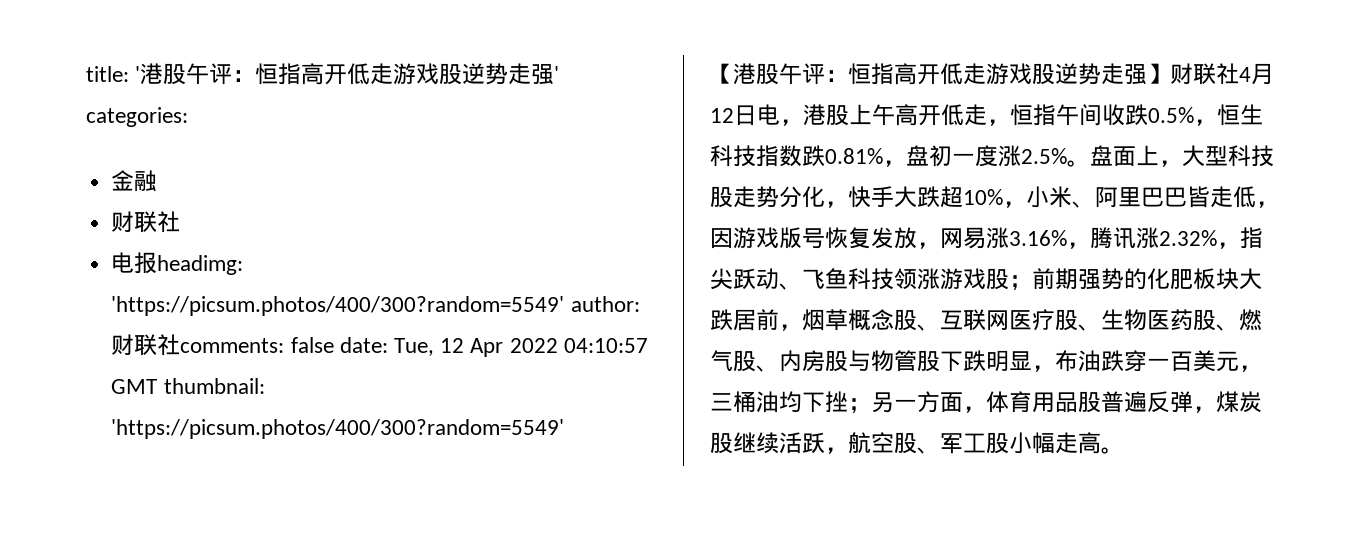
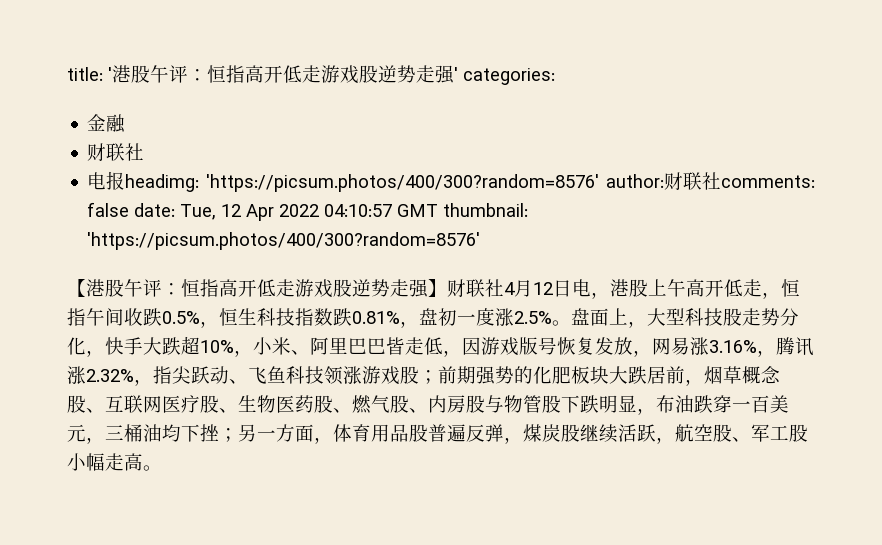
- 电报headimg: 'https://picsum.photos/400/300?random=5549' author:财联社comments: false date: Tue, 12 Apr 2022 04:10:57 GMT thumbnail: 'https://picsum.photos/400/300?random=5549'
+ 电报headimg: 'https://picsum.photos/400/300?random=8576' author:财联社comments: false date: Tue, 12 Apr 2022 04:10:57 GMT thumbnail: 'https://picsum.photos/400/300?random=8576'

